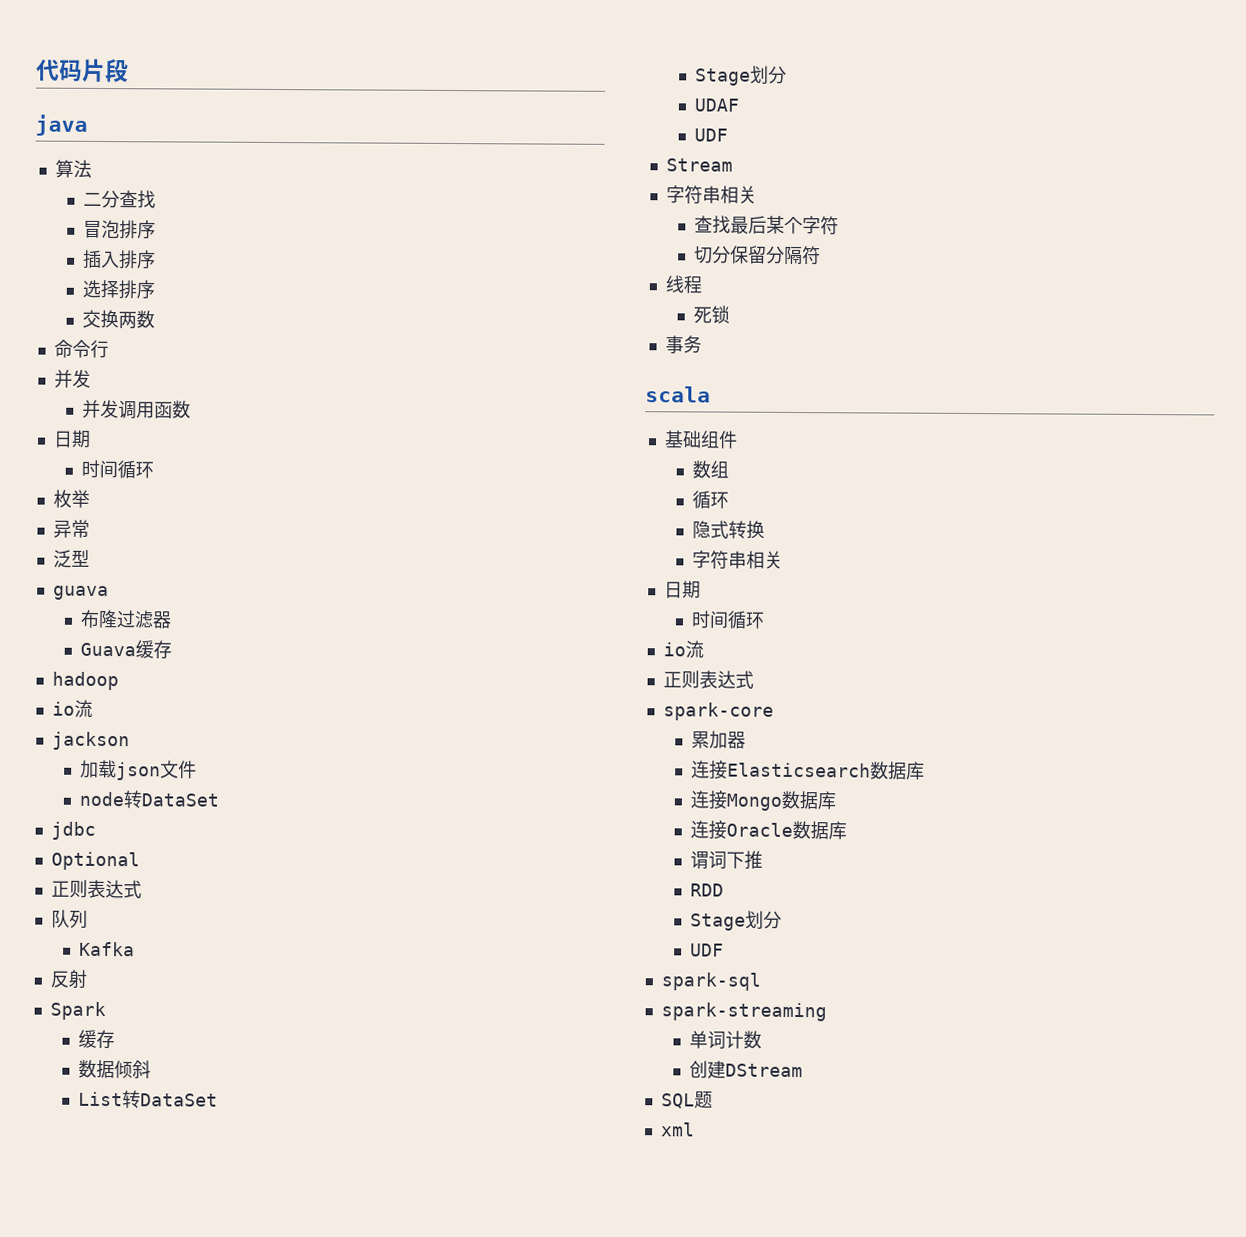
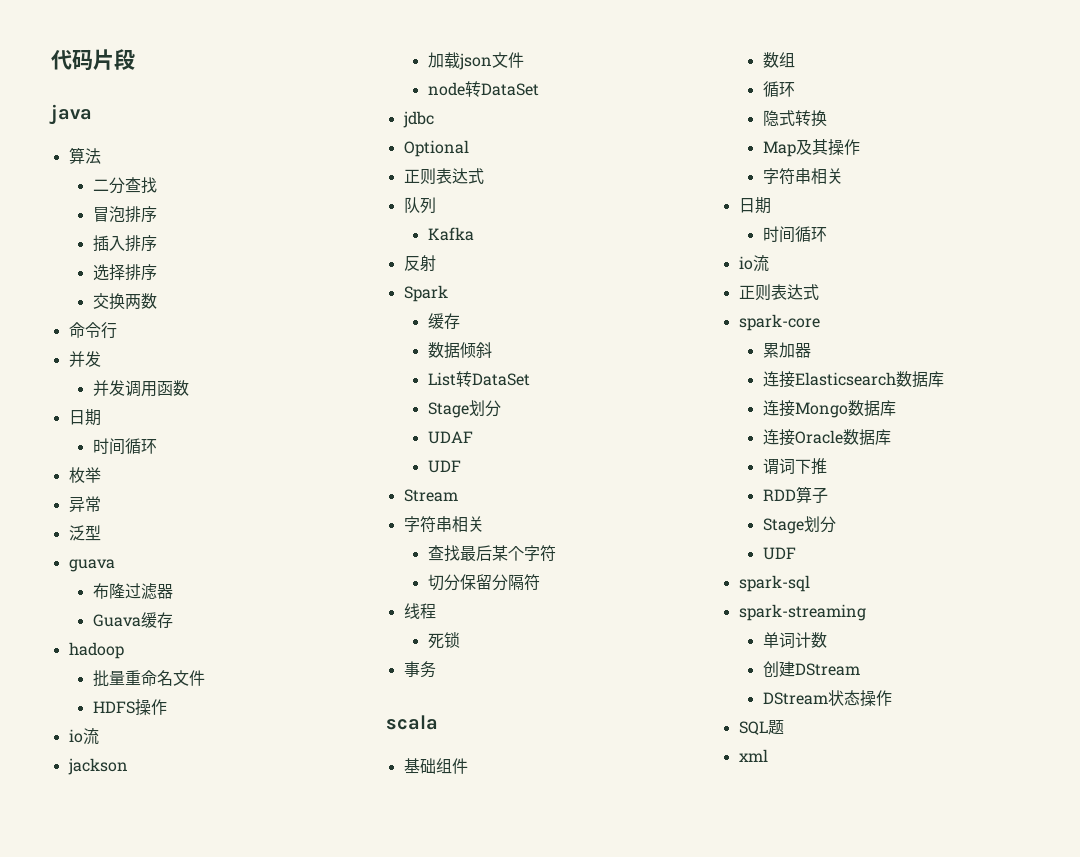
+ 批量重命名文件
+ HDFS操作
+ Map及其操作
- RDD
+ RDD算子
+ DStream状态操作

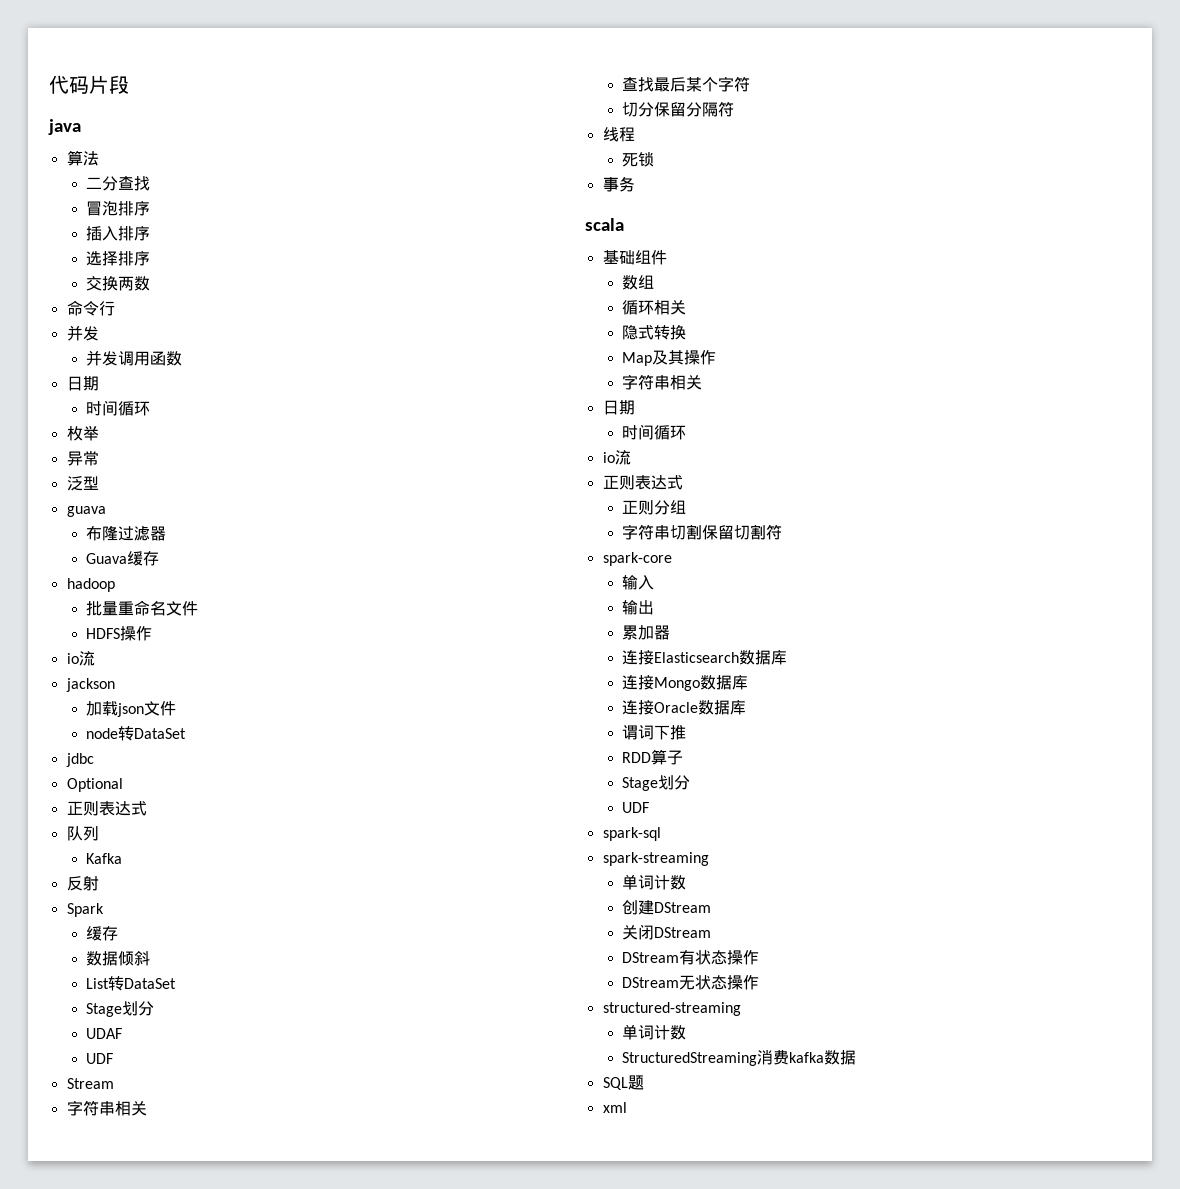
  数组
- 循环
+ 循环相关
+ 正则分组
+ 字符串切割保留切割符
+ 输入
+ 输出
- DStream状态操作
+ 关闭DStream
+ DStream有状态操作
+ DStream无状态操作
+ structured-streaming
+ 单词计数
+ StructuredStreaming消费kafka数据

